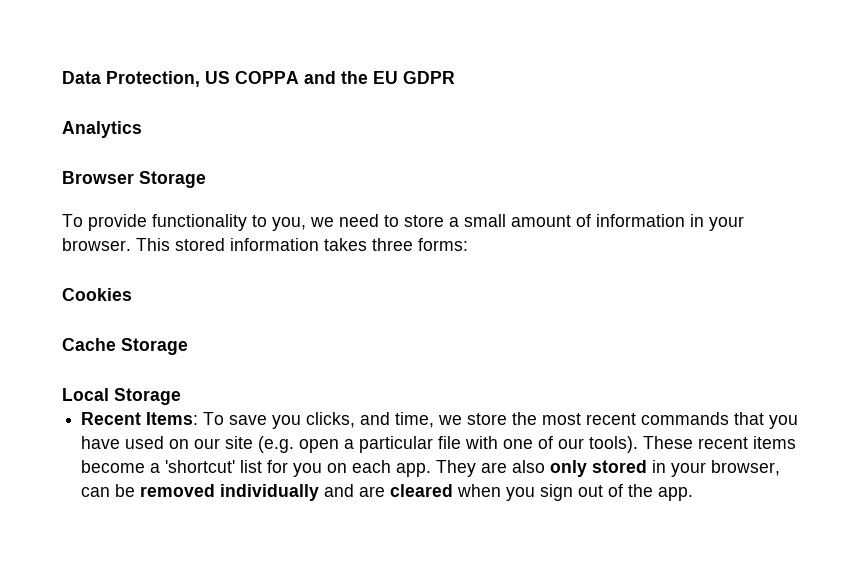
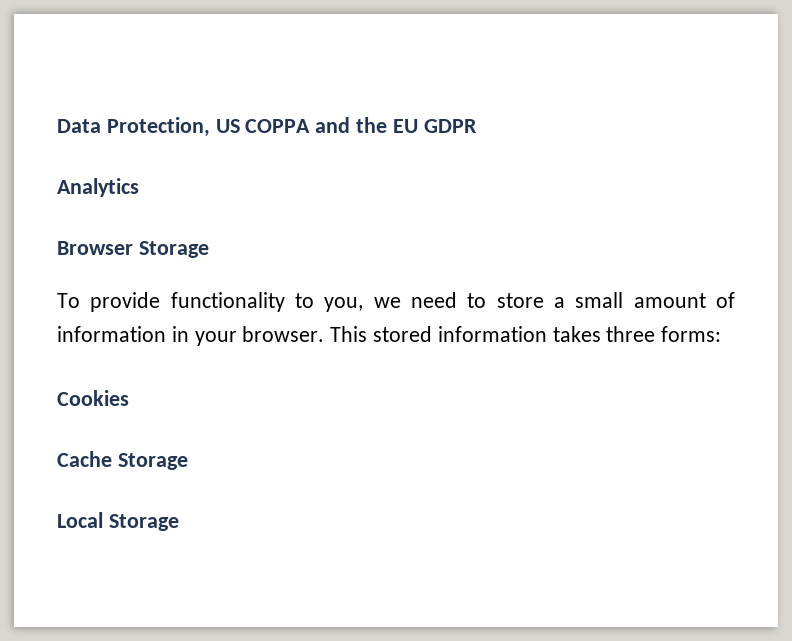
- Recent Items: To save you clicks, and time, we store the most recent commands that you have used on our site (e.g. open a particular file with one of our tools). These recent items become a 'shortcut' list for you on each app. They are also only stored in your browser, can be removed individually and are cleared when you sign out of the app.

